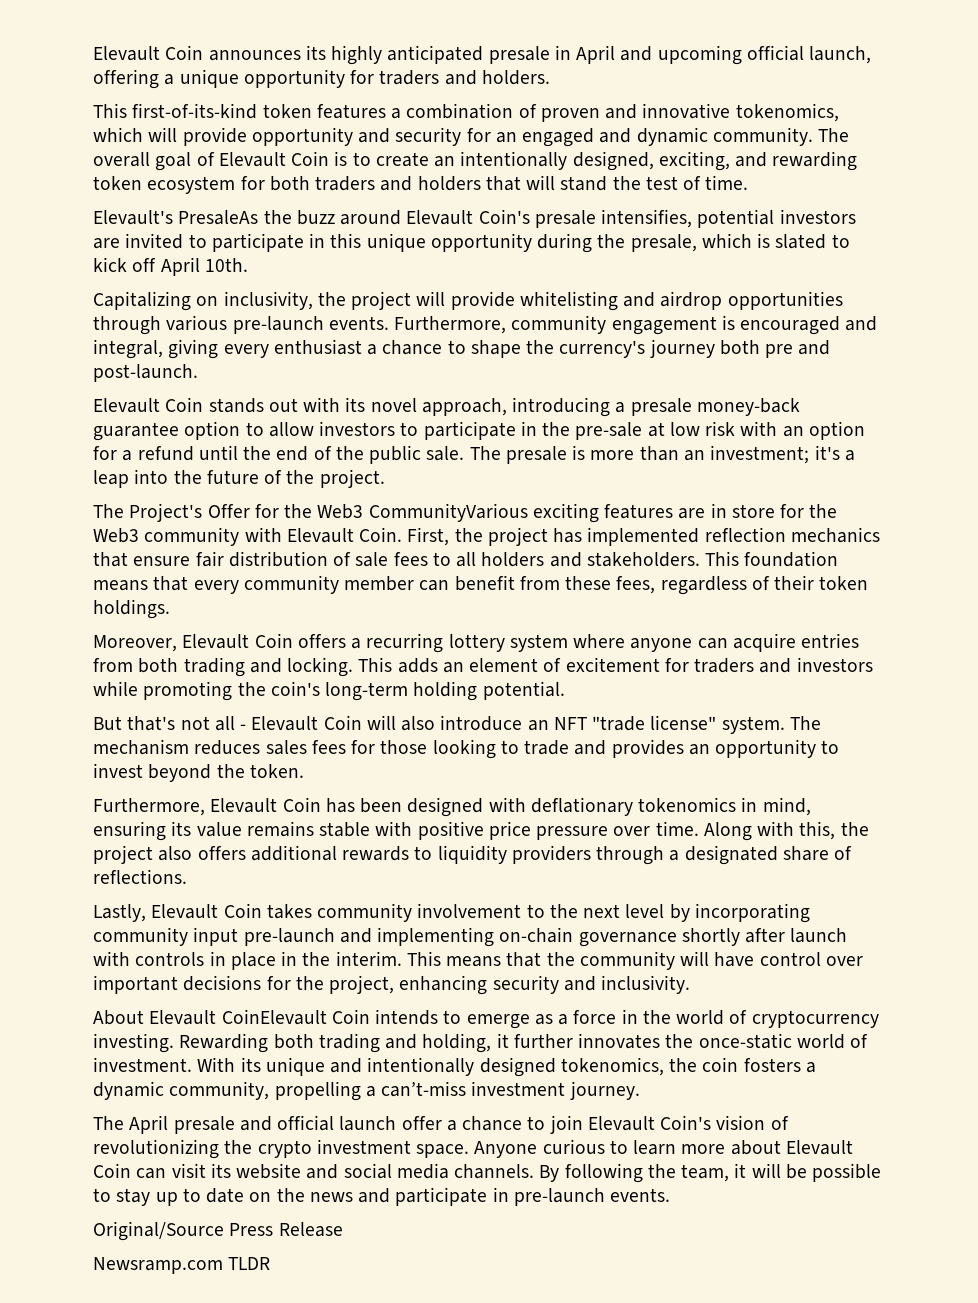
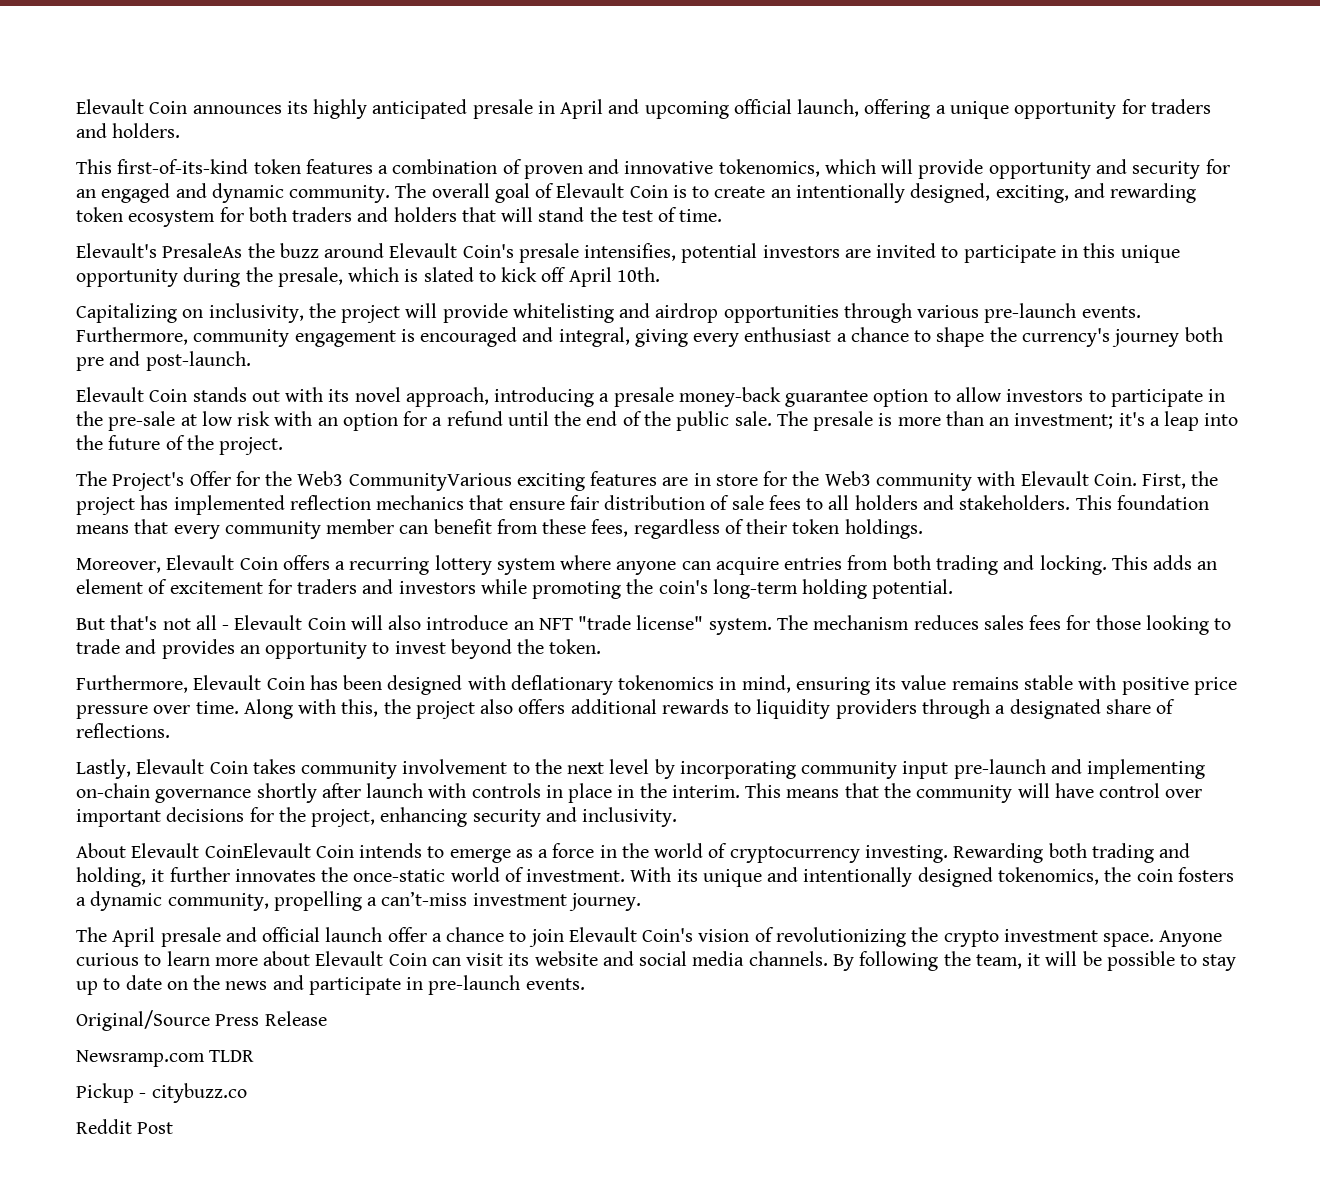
+ Pickup - citybuzz.co
+ Reddit Post

